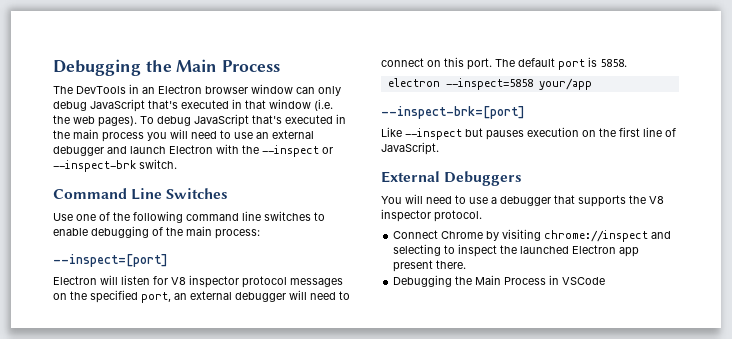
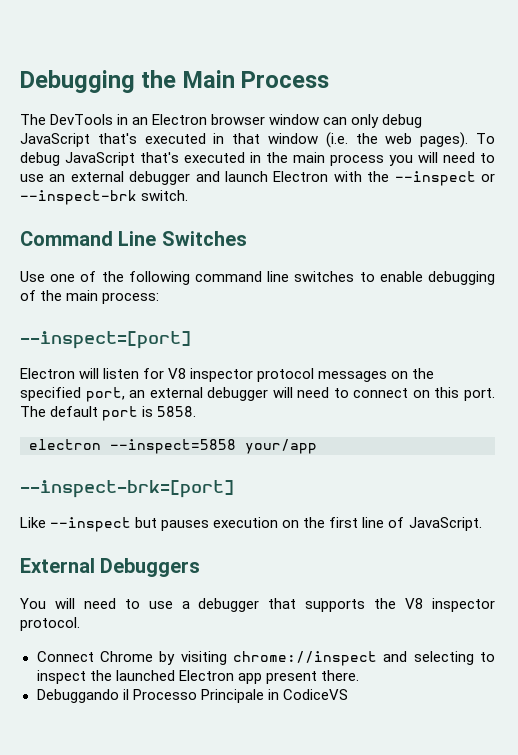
- Debugging the Main Process in VSCode
+ Debuggando il Processo Principale in CodiceVS

